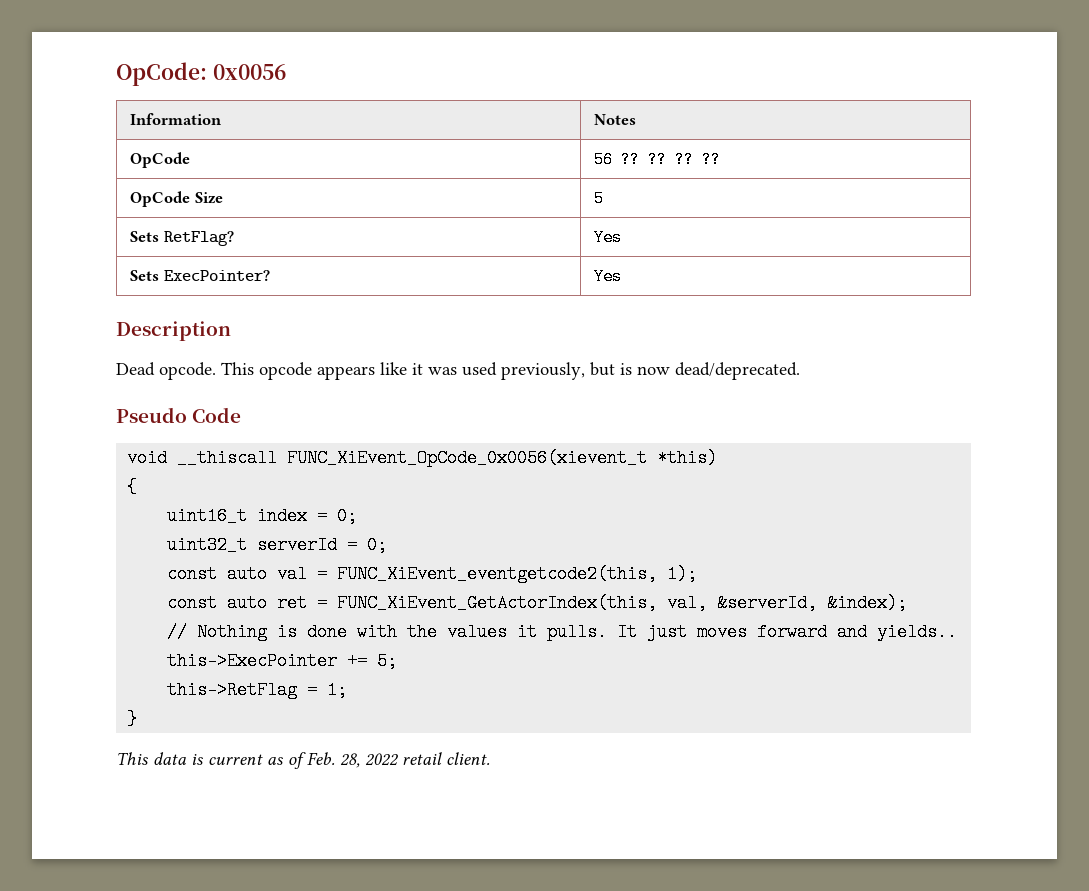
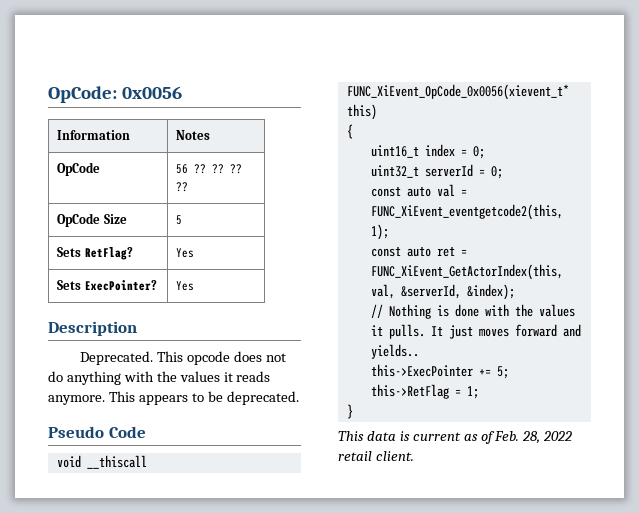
- Dead opcode. This opcode appears like it was used previously, but is now dead/deprecated.
+ Deprecated. This opcode does not do anything with the values it reads anymore. This appears to be deprecated.
- void __thiscall FUNC_XiEvent_OpCode_0x0056(xievent_t *this)
+ void __thiscall FUNC_XiEvent_OpCode_0x0056(xievent_t* this)

